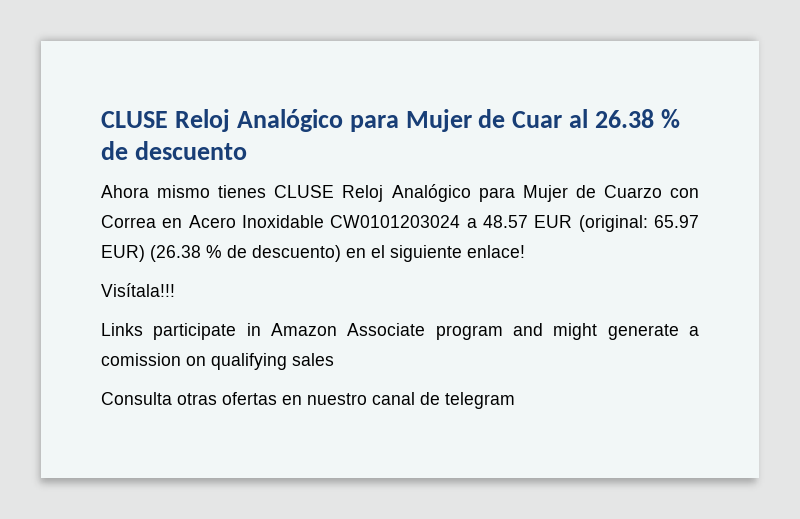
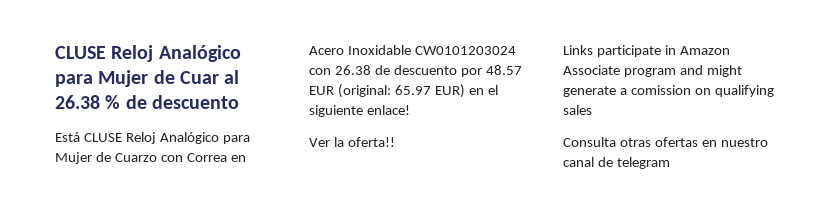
- Ahora mismo tienes CLUSE Reloj Analógico para Mujer de Cuarzo con Correa en Acero Inoxidable CW0101203024 a 48.57 EUR (original: 65.97 EUR) (26.38 % de descuento) en el siguiente enlace!
+ Está CLUSE Reloj Analógico para Mujer de Cuarzo con Correa en Acero Inoxidable CW0101203024 con 26.38 de descuento por 48.57 EUR (original: 65.97 EUR) en el siguiente enlace!
- Visítala!!!
+ Ver la oferta!!

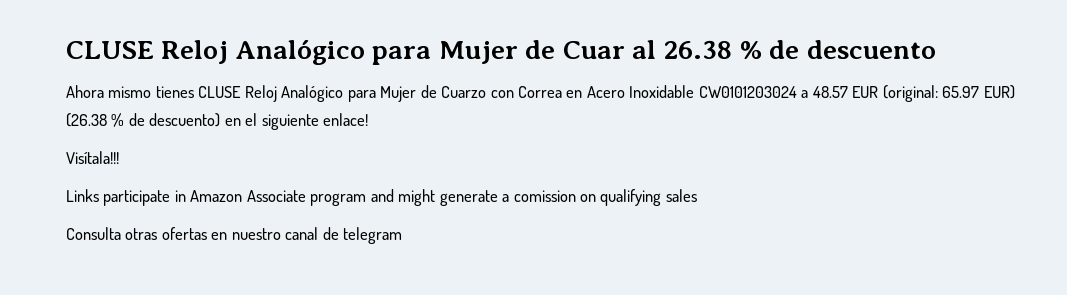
- Está CLUSE Reloj Analógico para Mujer de Cuarzo con Correa en Acero Inoxidable CW0101203024 con 26.38 de descuento por 48.57 EUR (original: 65.97 EUR) en el siguiente enlace!
+ Ahora mismo tienes CLUSE Reloj Analógico para Mujer de Cuarzo con Correa en Acero Inoxidable CW0101203024 a 48.57 EUR (original: 65.97 EUR) (26.38 % de descuento) en el siguiente enlace!
- Ver la oferta!!
+ Visítala!!!

